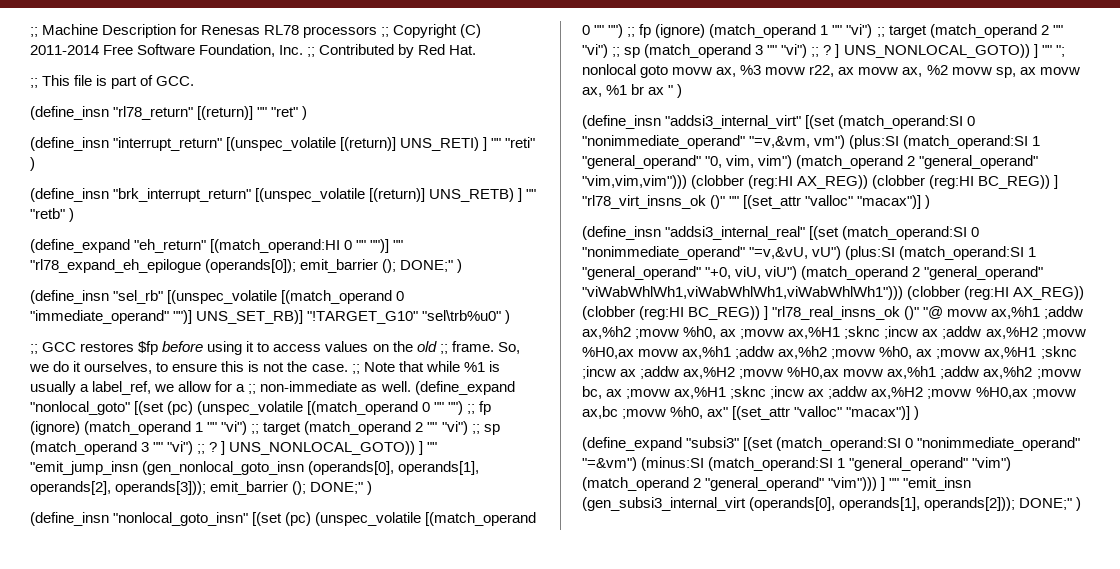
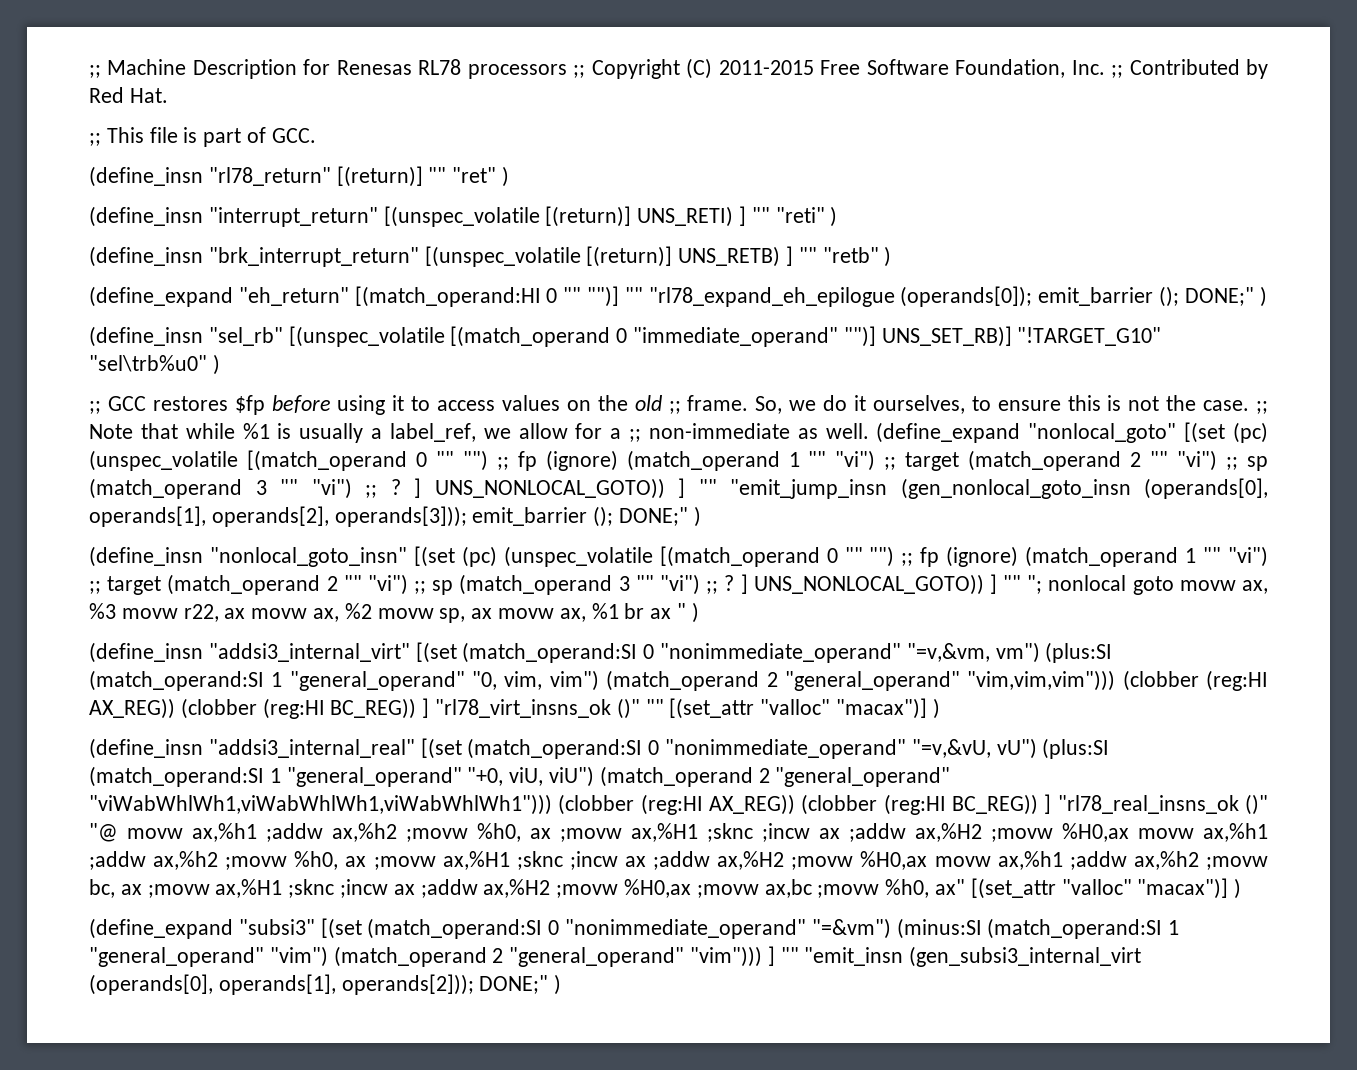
- ;; Machine Description for Renesas RL78 processors ;; Copyright (C) 2011-2014 Free Software Foundation, Inc. ;; Contributed by Red Hat.
+ ;; Machine Description for Renesas RL78 processors ;; Copyright (C) 2011-2015 Free Software Foundation, Inc. ;; Contributed by Red Hat.

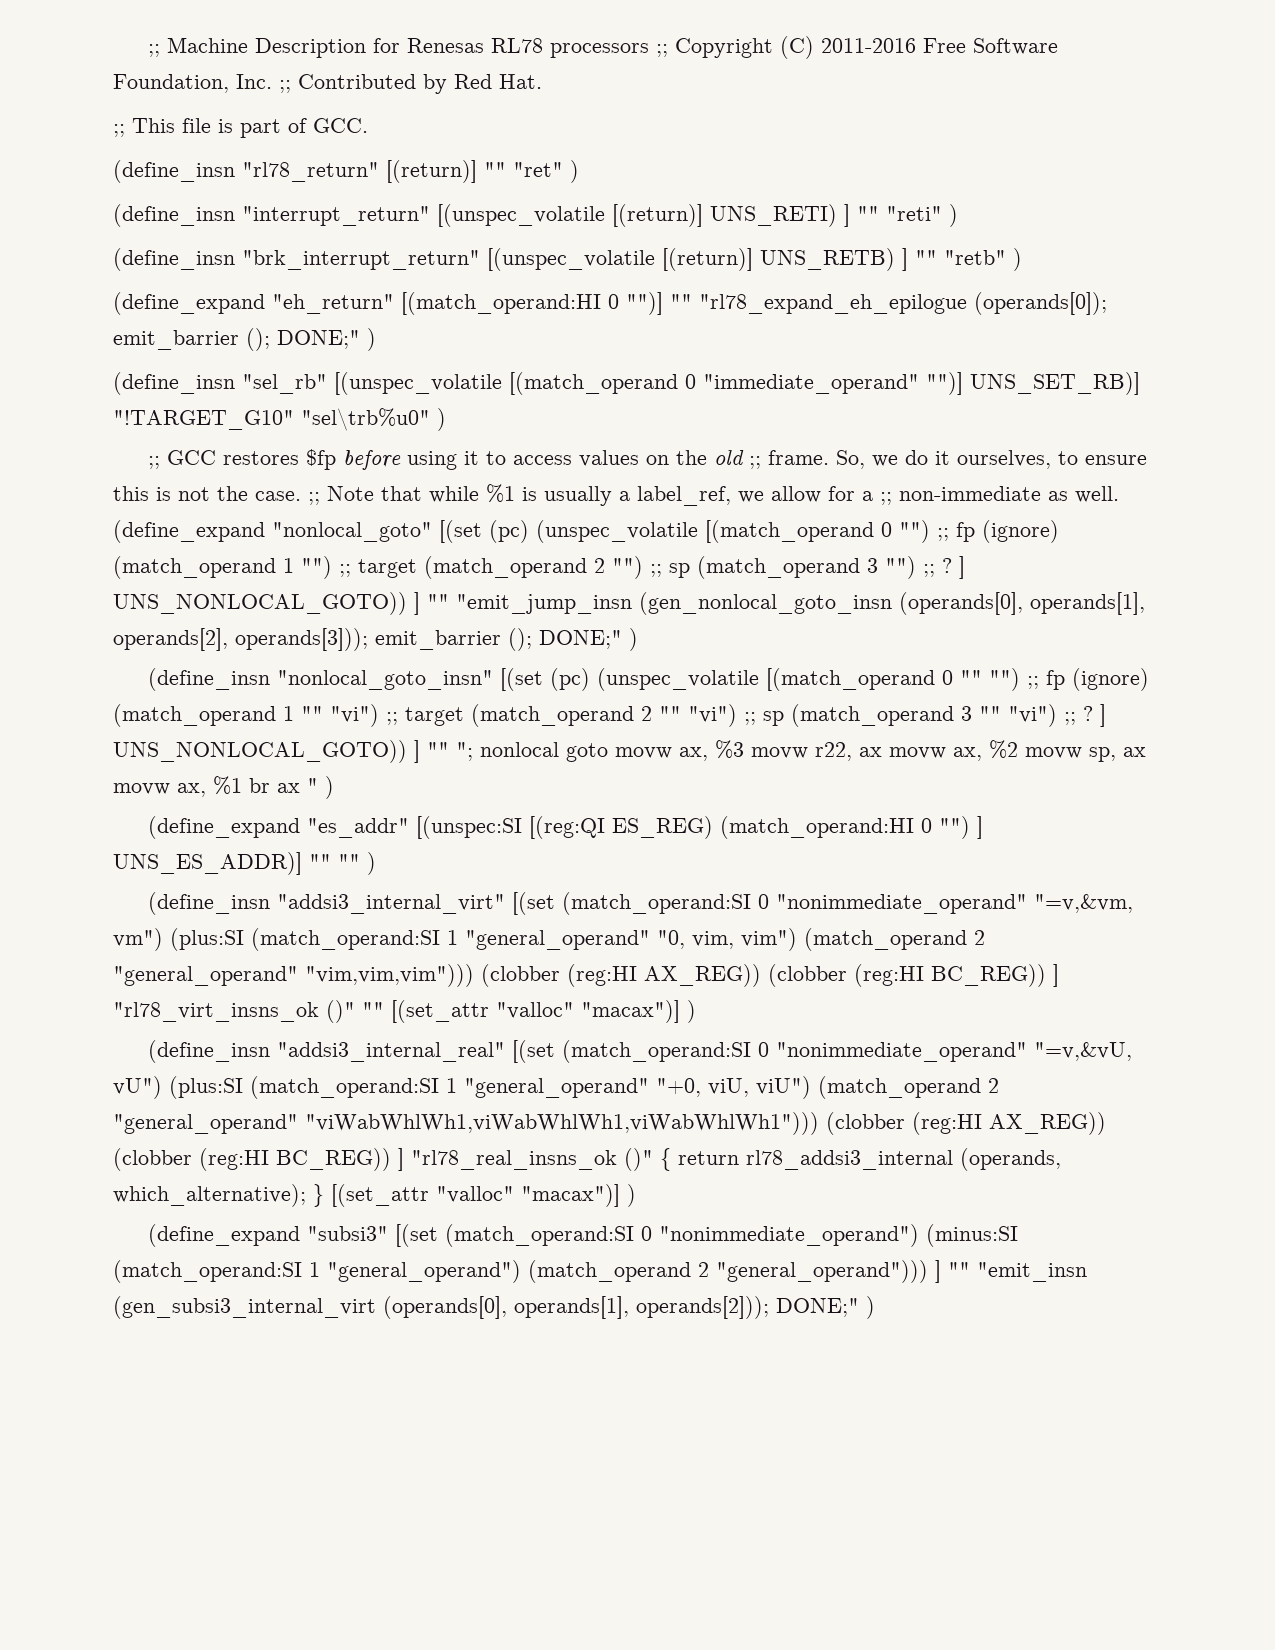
- ;; Machine Description for Renesas RL78 processors ;; Copyright (C) 2011-2015 Free Software Foundation, Inc. ;; Contributed by Red Hat.
+ ;; Machine Description for Renesas RL78 processors ;; Copyright (C) 2011-2016 Free Software Foundation, Inc. ;; Contributed by Red Hat.
- (define_expand "eh_return" [(match_operand:HI 0 "" "")] "" "rl78_expand_eh_epilogue (operands[0]); emit_barrier (); DONE;" )
+ (define_expand "eh_return" [(match_operand:HI 0 "")] "" "rl78_expand_eh_epilogue (operands[0]); emit_barrier (); DONE;" )
- (define_expand "nonlocal_goto" [(set (pc) (unspec_volatile [(match_operand 0 "" "") ;; fp (ignore) (match_operand 1 "" "vi") ;; target (match_operand 2 "" "vi") ;; sp (match_operand 3 "" "vi") ;; ? ] UNS_NONLOCAL_GOTO)) ] "" "emit_jump_insn (gen_nonlocal_goto_insn (operands[0], operands[1], operands[2], operands[3])); emit_barrier (); DONE;" )
+ (define_expand "nonlocal_goto" [(set (pc) (unspec_volatile [(match_operand 0 "") ;; fp (ignore) (match_operand 1 "") ;; target (match_operand 2 "") ;; sp (match_operand 3 "") ;; ? ] UNS_NONLOCAL_GOTO)) ] "" "emit_jump_insn (gen_nonlocal_goto_insn (operands[0], operands[1], operands[2], operands[3])); emit_barrier (); DONE;" )
+ (define_expand "es_addr" [(unspec:SI [(reg:QI ES_REG) (match_operand:HI 0 "") ] UNS_ES_ADDR)] "" "" )
- (define_insn "addsi3_internal_real" [(set (match_operand:SI 0 "nonimmediate_operand" "=v,&vU, vU") (plus:SI (match_operand:SI 1 "general_operand" "+0, viU, viU") (match_operand 2 "general_operand" "viWabWhlWh1,viWabWhlWh1,viWabWhlWh1"))) (clobber (reg:HI AX_REG)) (clobber (reg:HI BC_REG)) ] "rl78_real_insns_ok ()" "@ movw ax,%h1 ;addw ax,%h2 ;movw %h0, ax ;movw ax,%H1 ;sknc ;incw ax ;addw ax,%H2 ;movw %H0,ax movw ax,%h1 ;addw ax,%h2 ;movw %h0, ax ;movw ax,%H1 ;sknc ;incw ax ;addw ax,%H2 ;movw %H0,ax movw ax,%h1 ;addw ax,%h2 ;movw bc, ax ;movw ax,%H1 ;sknc ;incw ax ;addw ax,%H2 ;movw %H0,ax ;movw ax,bc ;movw %h0, ax" [(set_attr "valloc" "macax")] )
+ (define_insn "addsi3_internal_real" [(set (match_operand:SI 0 "nonimmediate_operand" "=v,&vU, vU") (plus:SI (match_operand:SI 1 "general_operand" "+0, viU, viU") (match_operand 2 "general_operand" "viWabWhlWh1,viWabWhlWh1,viWabWhlWh1"))) (clobber (reg:HI AX_REG)) (clobber (reg:HI BC_REG)) ] "rl78_real_insns_ok ()" { return rl78_addsi3_internal (operands, which_alternative); } [(set_attr "valloc" "macax")] )
- (define_expand "subsi3" [(set (match_operand:SI 0 "nonimmediate_operand" "=&vm") (minus:SI (match_operand:SI 1 "general_operand" "vim") (match_operand 2 "general_operand" "vim"))) ] "" "emit_insn (gen_subsi3_internal_virt (operands[0], operands[1], operands[2])); DONE;" )
+ (define_expand "subsi3" [(set (match_operand:SI 0 "nonimmediate_operand") (minus:SI (match_operand:SI 1 "general_operand") (match_operand 2 "general_operand"))) ] "" "emit_insn (gen_subsi3_internal_virt (operands[0], operands[1], operands[2])); DONE;" )

